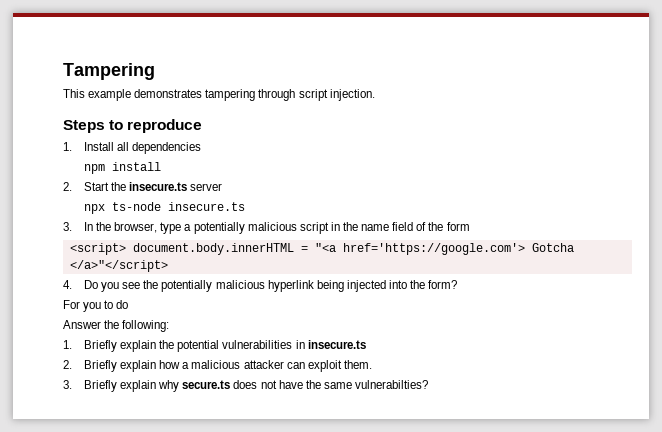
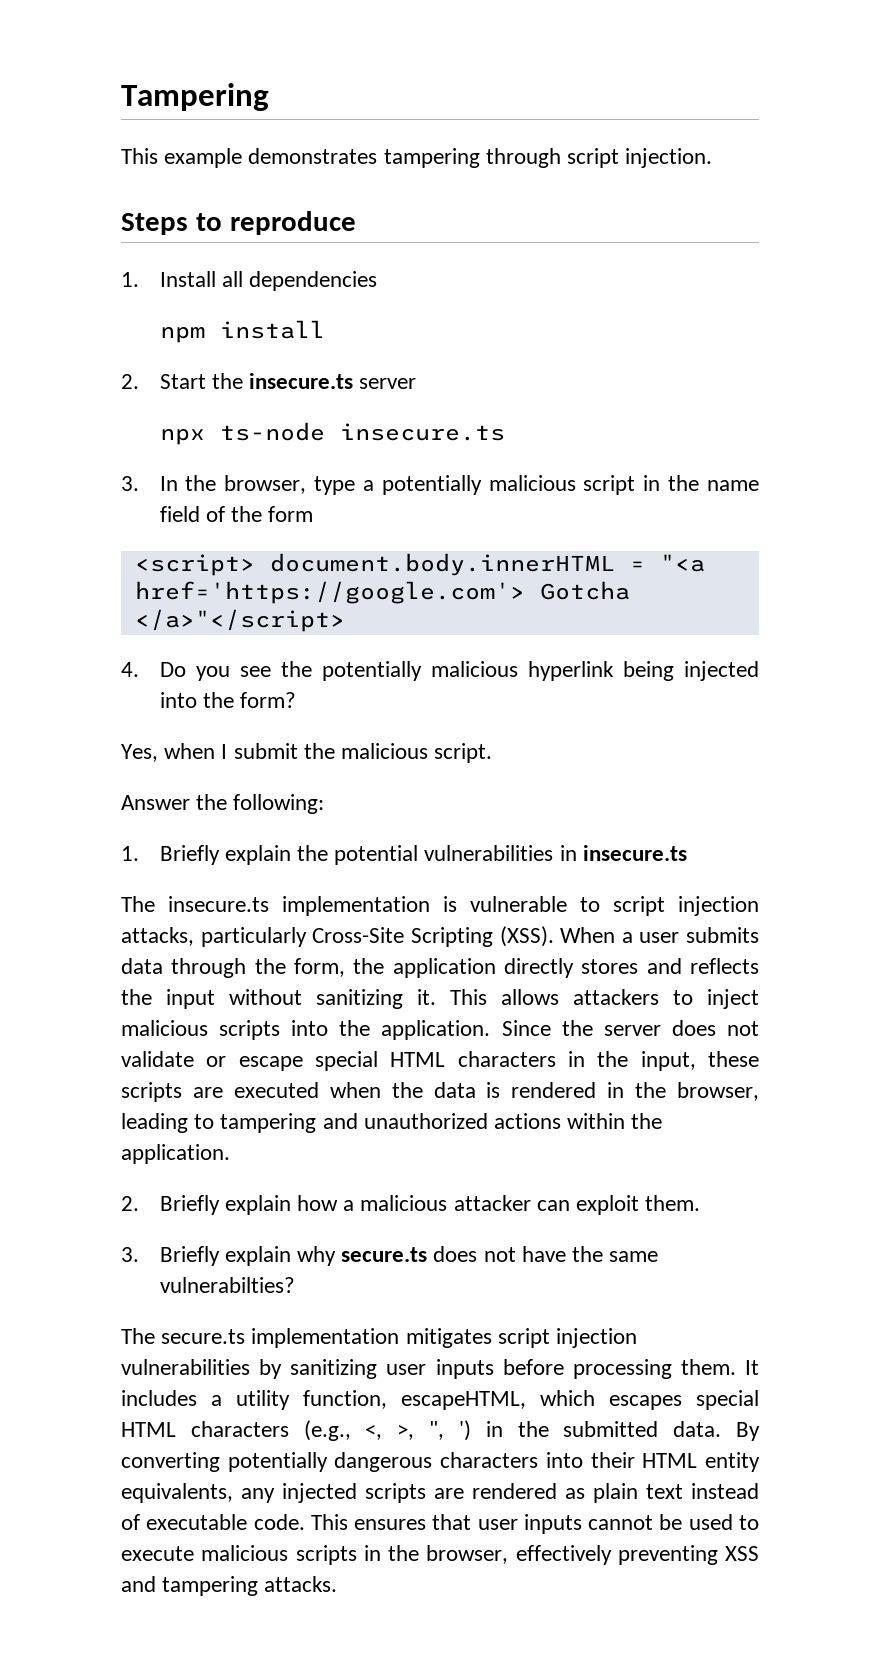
- For you to do
+ Yes, when I submit the malicious script.
+ The insecure.ts implementation is vulnerable to script injection attacks, particularly Cross-Site Scripting (XSS). When a user submits data through the form, the application directly stores and reflects the input without sanitizing it. This allows attackers to inject malicious scripts into the application. Since the server does not validate or escape special HTML characters in the input, these scripts are executed when the data is rendered in the browser, leading to tampering and unauthorized actions within the application.
+ The secure.ts implementation mitigates script injection vulnerabilities by sanitizing user inputs before processing them. It includes a utility function, escapeHTML, which escapes special HTML characters (e.g., <, >, ", ') in the submitted data. By converting potentially dangerous characters into their HTML entity equivalents, any injected scripts are rendered as plain text instead of executable code. This ensures that user inputs cannot be used to execute malicious scripts in the browser, effectively preventing XSS and tampering attacks.

